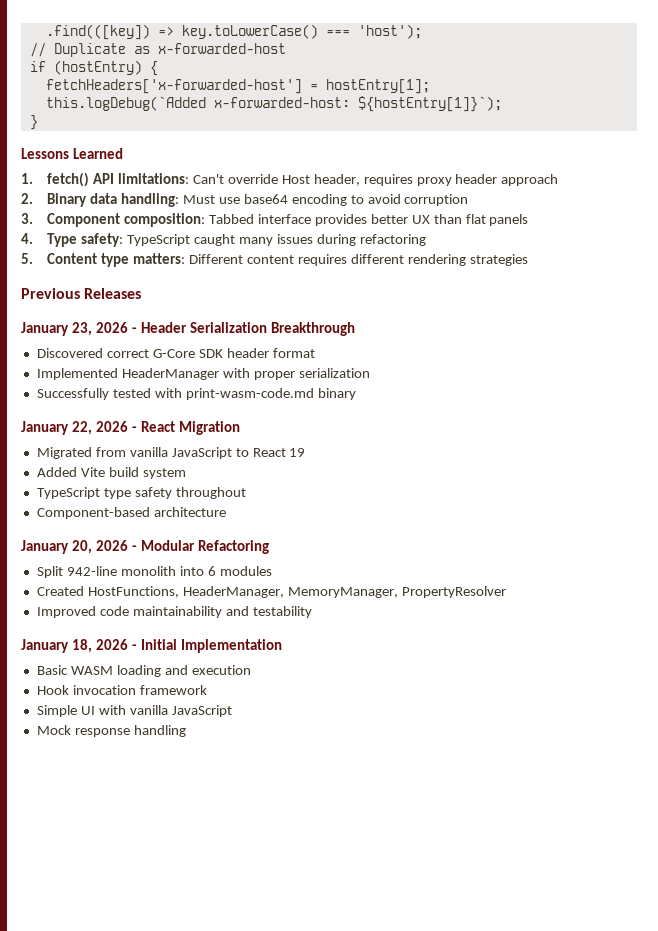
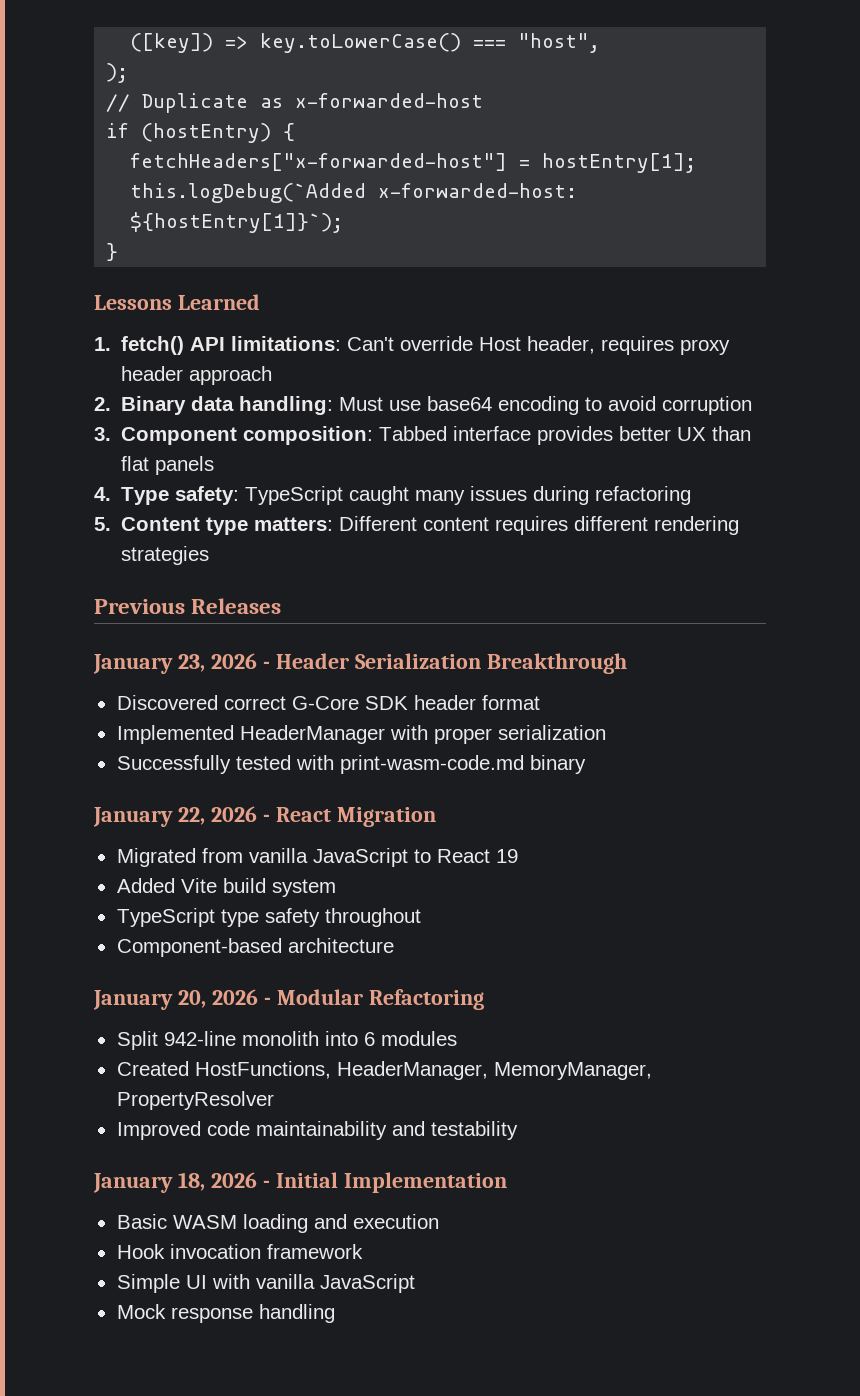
- .find(([key]) => key.toLowerCase() === 'host');
+ ([key]) => key.toLowerCase() === "host",
+ );
- fetchHeaders['x-forwarded-host'] = hostEntry[1];
+ fetchHeaders["x-forwarded-host"] = hostEntry[1];

